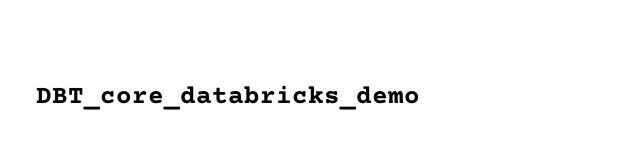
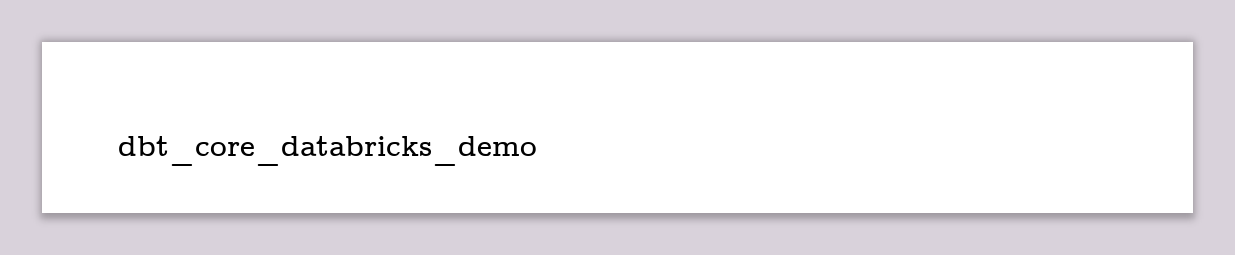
- DBT_core_databricks_demo
+ dbt_core_databricks_demo

